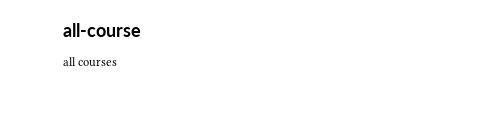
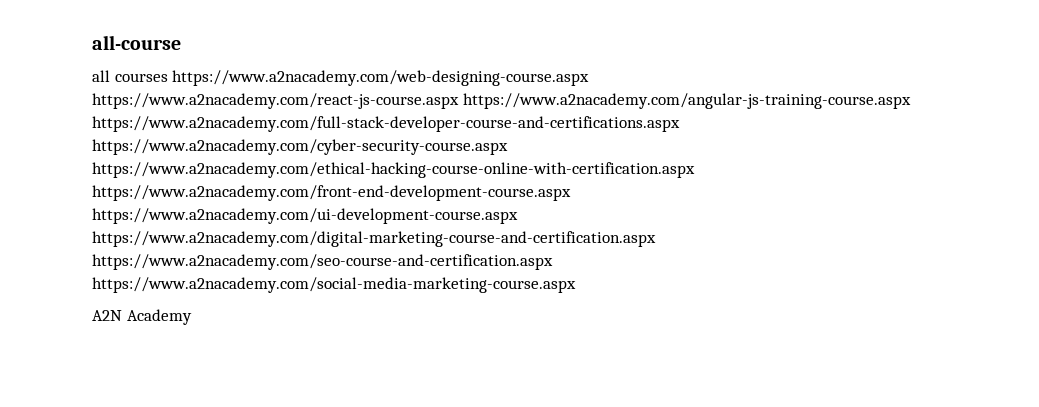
- all courses
+ all courses https://www.a2nacademy.com/web-designing-course.aspx https://www.a2nacademy.com/react-js-course.aspx https://www.a2nacademy.com/angular-js-training-course.aspx https://www.a2nacademy.com/full-stack-developer-course-and-certifications.aspx https://www.a2nacademy.com/cyber-security-course.aspx https://www.a2nacademy.com/ethical-hacking-course-online-with-certification.aspx https://www.a2nacademy.com/front-end-development-course.aspx https://www.a2nacademy.com/ui-development-course.aspx https://www.a2nacademy.com/digital-marketing-course-and-certification.aspx https://www.a2nacademy.com/seo-course-and-certification.aspx https://www.a2nacademy.com/social-media-marketing-course.aspx
+ A2N Academy

